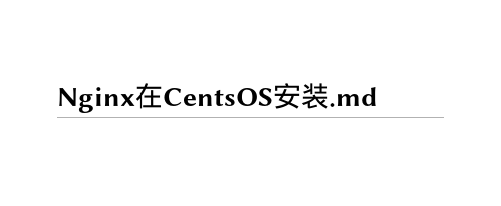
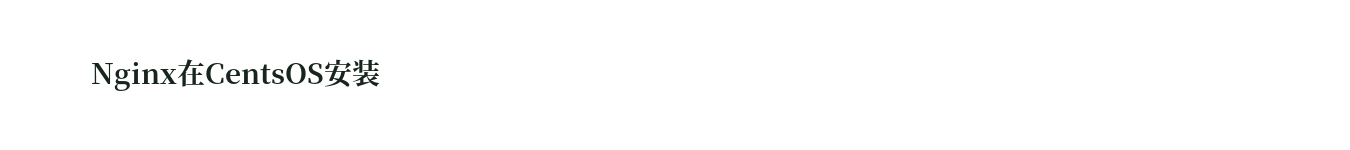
- Nginx在CentsOS安装.md
+ Nginx在CentsOS安装

